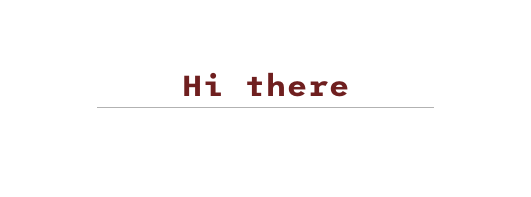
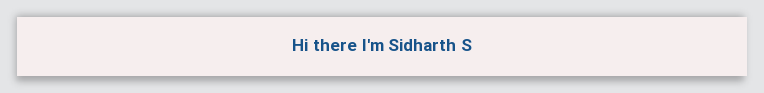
- Hi there
+ Hi there I'm Sidharth S

